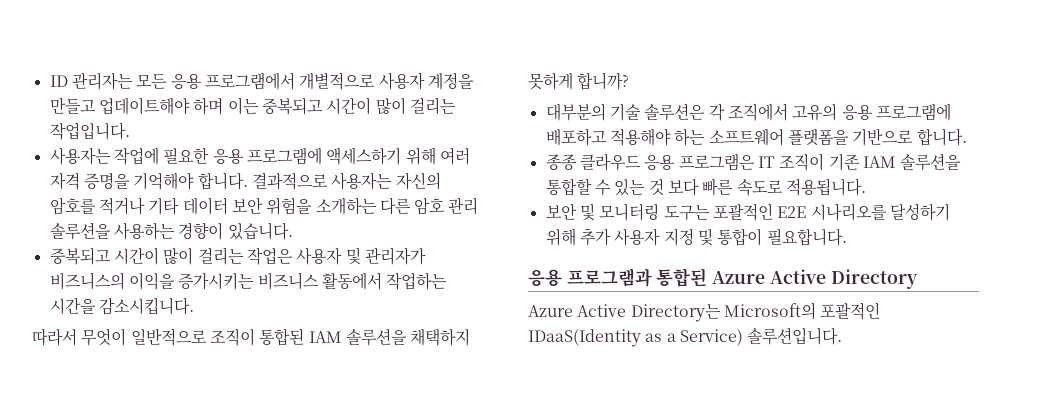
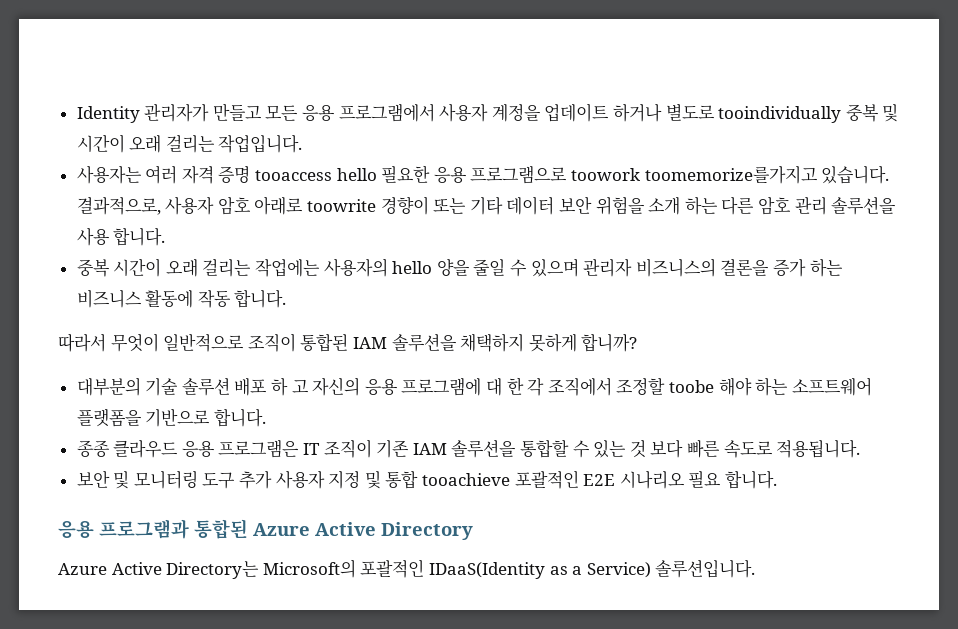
- ID 관리자는 모든 응용 프로그램에서 개별적으로 사용자 계정을 만들고 업데이트해야 하며 이는 중복되고 시간이 많이 걸리는 작업입니다.
- 사용자는 작업에 필요한 응용 프로그램에 액세스하기 위해 여러 자격 증명을 기억해야 합니다. 결과적으로 사용자는 자신의 암호를 적거나 기타 데이터 보안 위험을 소개하는 다른 암호 관리 솔루션을 사용하는 경향이 있습니다.
- 중복되고 시간이 많이 걸리는 작업은 사용자 및 관리자가 비즈니스의 이익을 증가시키는 비즈니스 활동에서 작업하는 시간을 감소시킵니다.
+ Identity 관리자가 만들고 모든 응용 프로그램에서 사용자 계정을 업데이트 하거나 별도로 tooindividually 중복 및 시간이 오래 걸리는 작업입니다.
+ 사용자는 여러 자격 증명 tooaccess hello 필요한 응용 프로그램으로 toowork toomemorize를가지고 있습니다. 결과적으로, 사용자 암호 아래로 toowrite 경향이 또는 기타 데이터 보안 위험을 소개 하는 다른 암호 관리 솔루션을 사용 합니다.
+ 중복 시간이 오래 걸리는 작업에는 사용자의 hello 양을 줄일 수 있으며 관리자 비즈니스의 결론을 증가 하는 비즈니스 활동에 작동 합니다.
- 대부분의 기술 솔루션은 각 조직에서 고유의 응용 프로그램에 배포하고 적용해야 하는 소프트웨어 플랫폼을 기반으로 합니다.
+ 대부분의 기술 솔루션 배포 하 고 자신의 응용 프로그램에 대 한 각 조직에서 조정할 toobe 해야 하는 소프트웨어 플랫폼을 기반으로 합니다.
- 보안 및 모니터링 도구는 포괄적인 E2E 시나리오를 달성하기 위해 추가 사용자 지정 및 통합이 필요합니다.
+ 보안 및 모니터링 도구 추가 사용자 지정 및 통합 tooachieve 포괄적인 E2E 시나리오 필요 합니다.

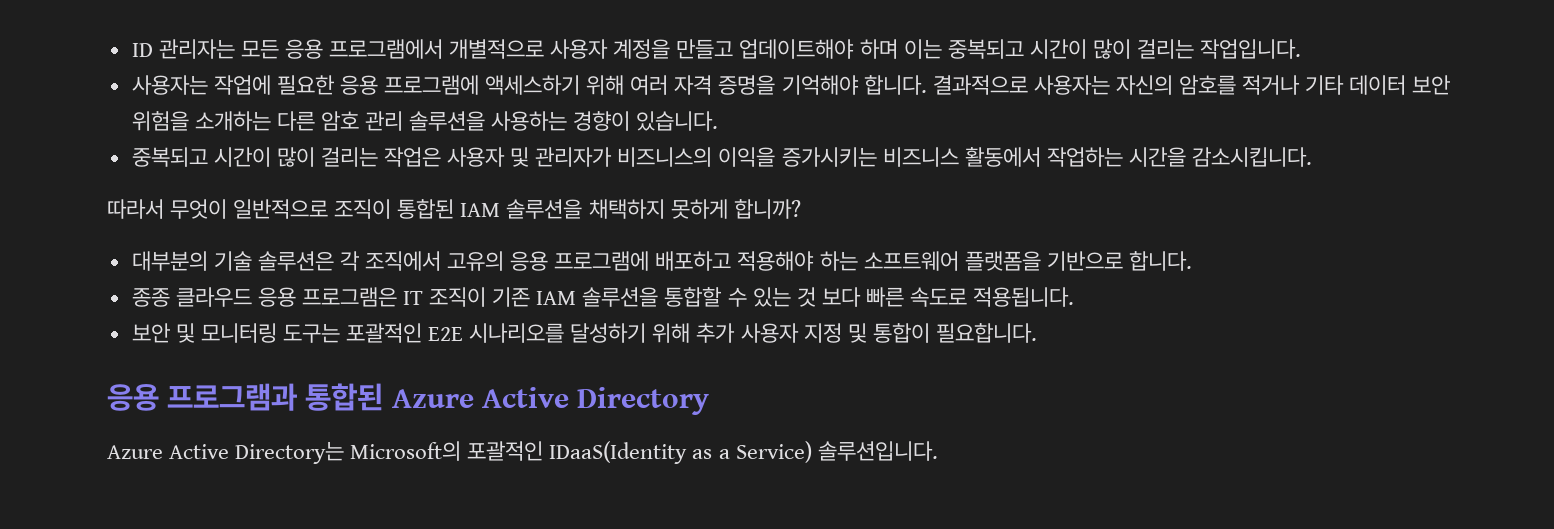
- Identity 관리자가 만들고 모든 응용 프로그램에서 사용자 계정을 업데이트 하거나 별도로 tooindividually 중복 및 시간이 오래 걸리는 작업입니다.
- 사용자는 여러 자격 증명 tooaccess hello 필요한 응용 프로그램으로 toowork toomemorize를가지고 있습니다. 결과적으로, 사용자 암호 아래로 toowrite 경향이 또는 기타 데이터 보안 위험을 소개 하는 다른 암호 관리 솔루션을 사용 합니다.
- 중복 시간이 오래 걸리는 작업에는 사용자의 hello 양을 줄일 수 있으며 관리자 비즈니스의 결론을 증가 하는 비즈니스 활동에 작동 합니다.
+ ID 관리자는 모든 응용 프로그램에서 개별적으로 사용자 계정을 만들고 업데이트해야 하며 이는 중복되고 시간이 많이 걸리는 작업입니다.
+ 사용자는 작업에 필요한 응용 프로그램에 액세스하기 위해 여러 자격 증명을 기억해야 합니다. 결과적으로 사용자는 자신의 암호를 적거나 기타 데이터 보안 위험을 소개하는 다른 암호 관리 솔루션을 사용하는 경향이 있습니다.
+ 중복되고 시간이 많이 걸리는 작업은 사용자 및 관리자가 비즈니스의 이익을 증가시키는 비즈니스 활동에서 작업하는 시간을 감소시킵니다.
- 대부분의 기술 솔루션 배포 하 고 자신의 응용 프로그램에 대 한 각 조직에서 조정할 toobe 해야 하는 소프트웨어 플랫폼을 기반으로 합니다.
+ 대부분의 기술 솔루션은 각 조직에서 고유의 응용 프로그램에 배포하고 적용해야 하는 소프트웨어 플랫폼을 기반으로 합니다.
- 보안 및 모니터링 도구 추가 사용자 지정 및 통합 tooachieve 포괄적인 E2E 시나리오 필요 합니다.
+ 보안 및 모니터링 도구는 포괄적인 E2E 시나리오를 달성하기 위해 추가 사용자 지정 및 통합이 필요합니다.

